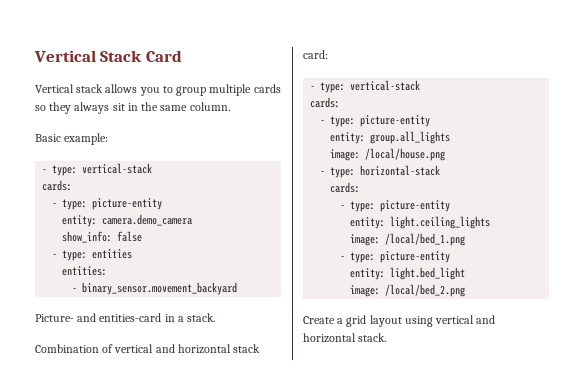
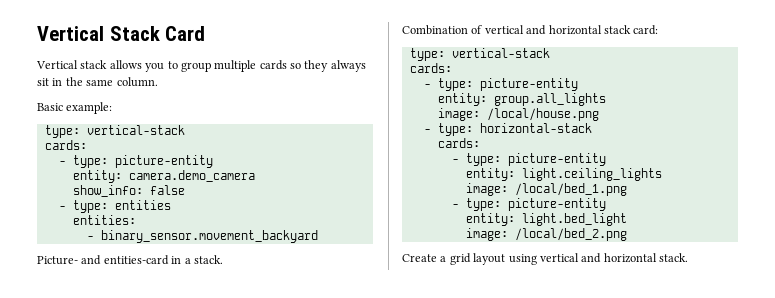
  Basic example:
- - type: vertical-stack
+ type: vertical-stack
  Combination of vertical and horizontal stack card:
- - type: vertical-stack
+ type: vertical-stack

